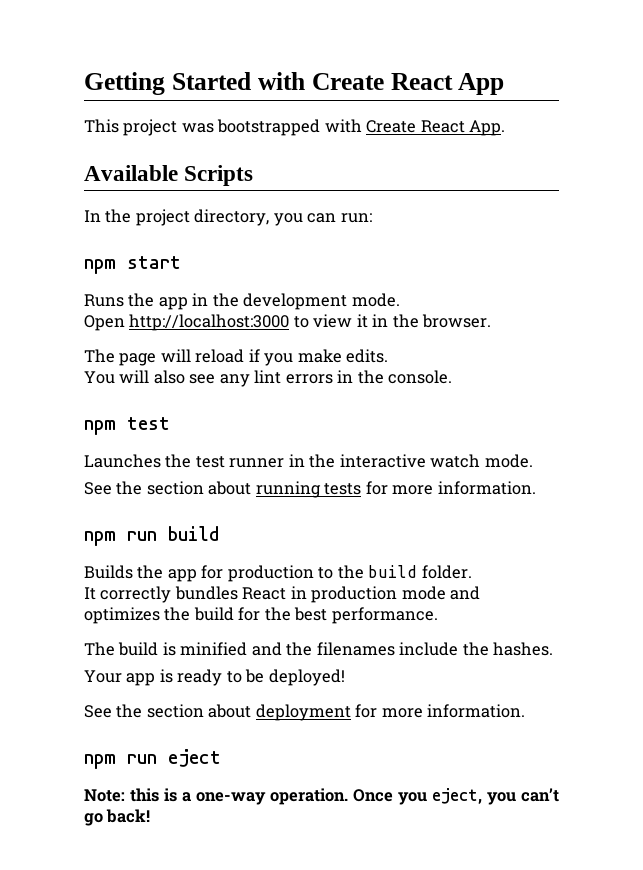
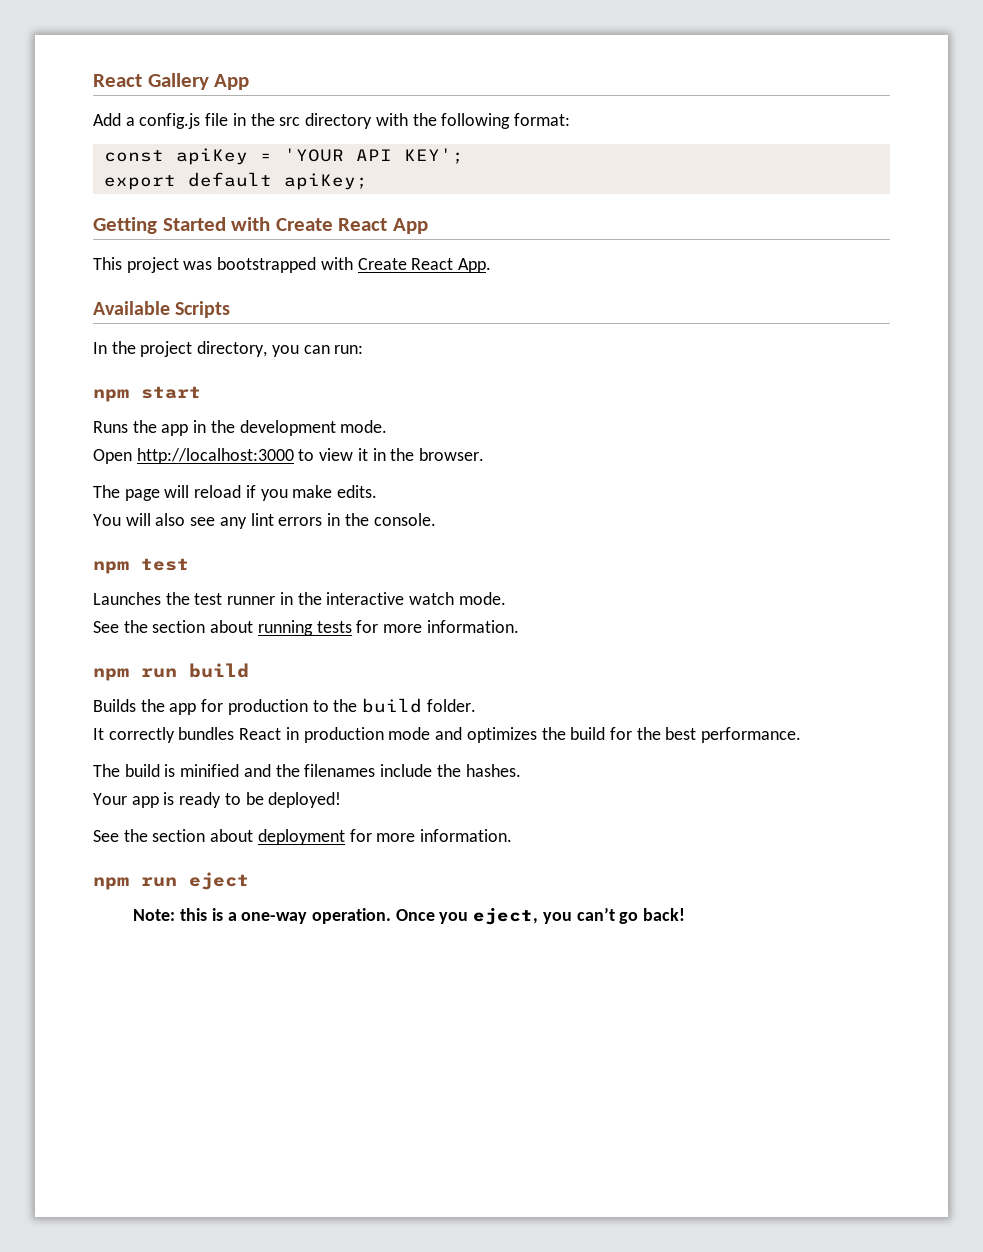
+ React Gallery App
+ Add a config.js file in the src directory with the following format:
+ const apiKey = 'YOUR API KEY';
+ export default apiKey;

